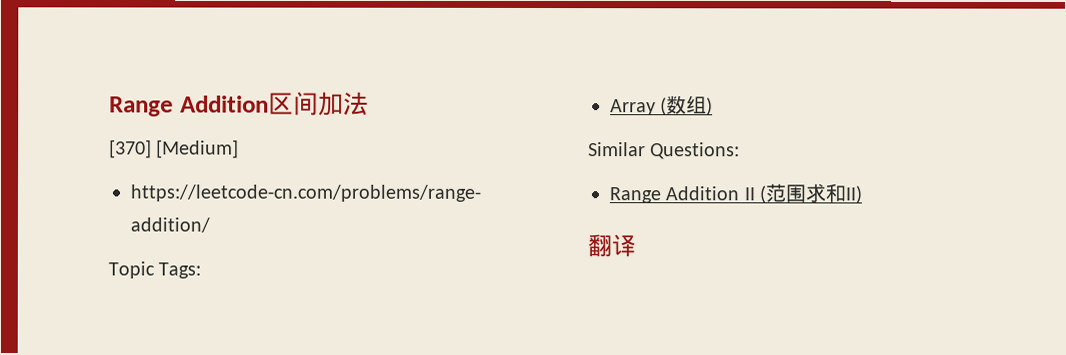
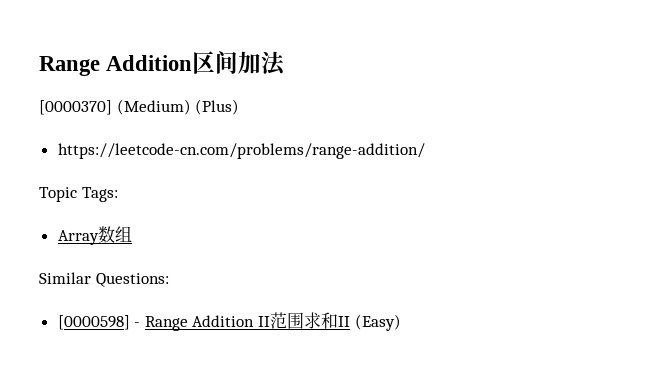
- [370] [Medium]
+ [0000370] (Medium) (Plus)
- Array (数组)
+ Array数组
- Range Addition II (范围求和II)
- 翻译
+ [0000598] - Range Addition II范围求和II (Easy)

